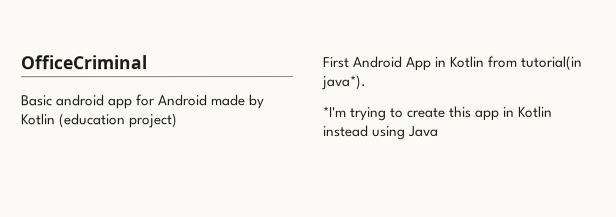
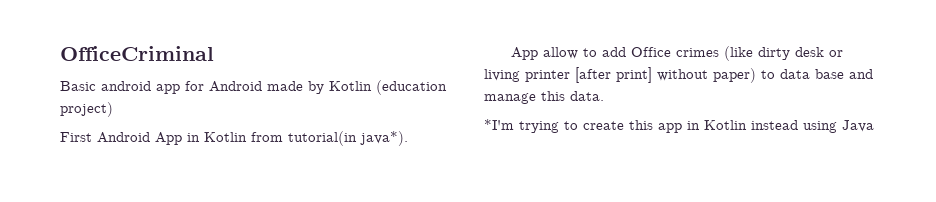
+ App allow to add Office crimes (like dirty desk or living printer [after print] without paper) to data base and manage this data.

